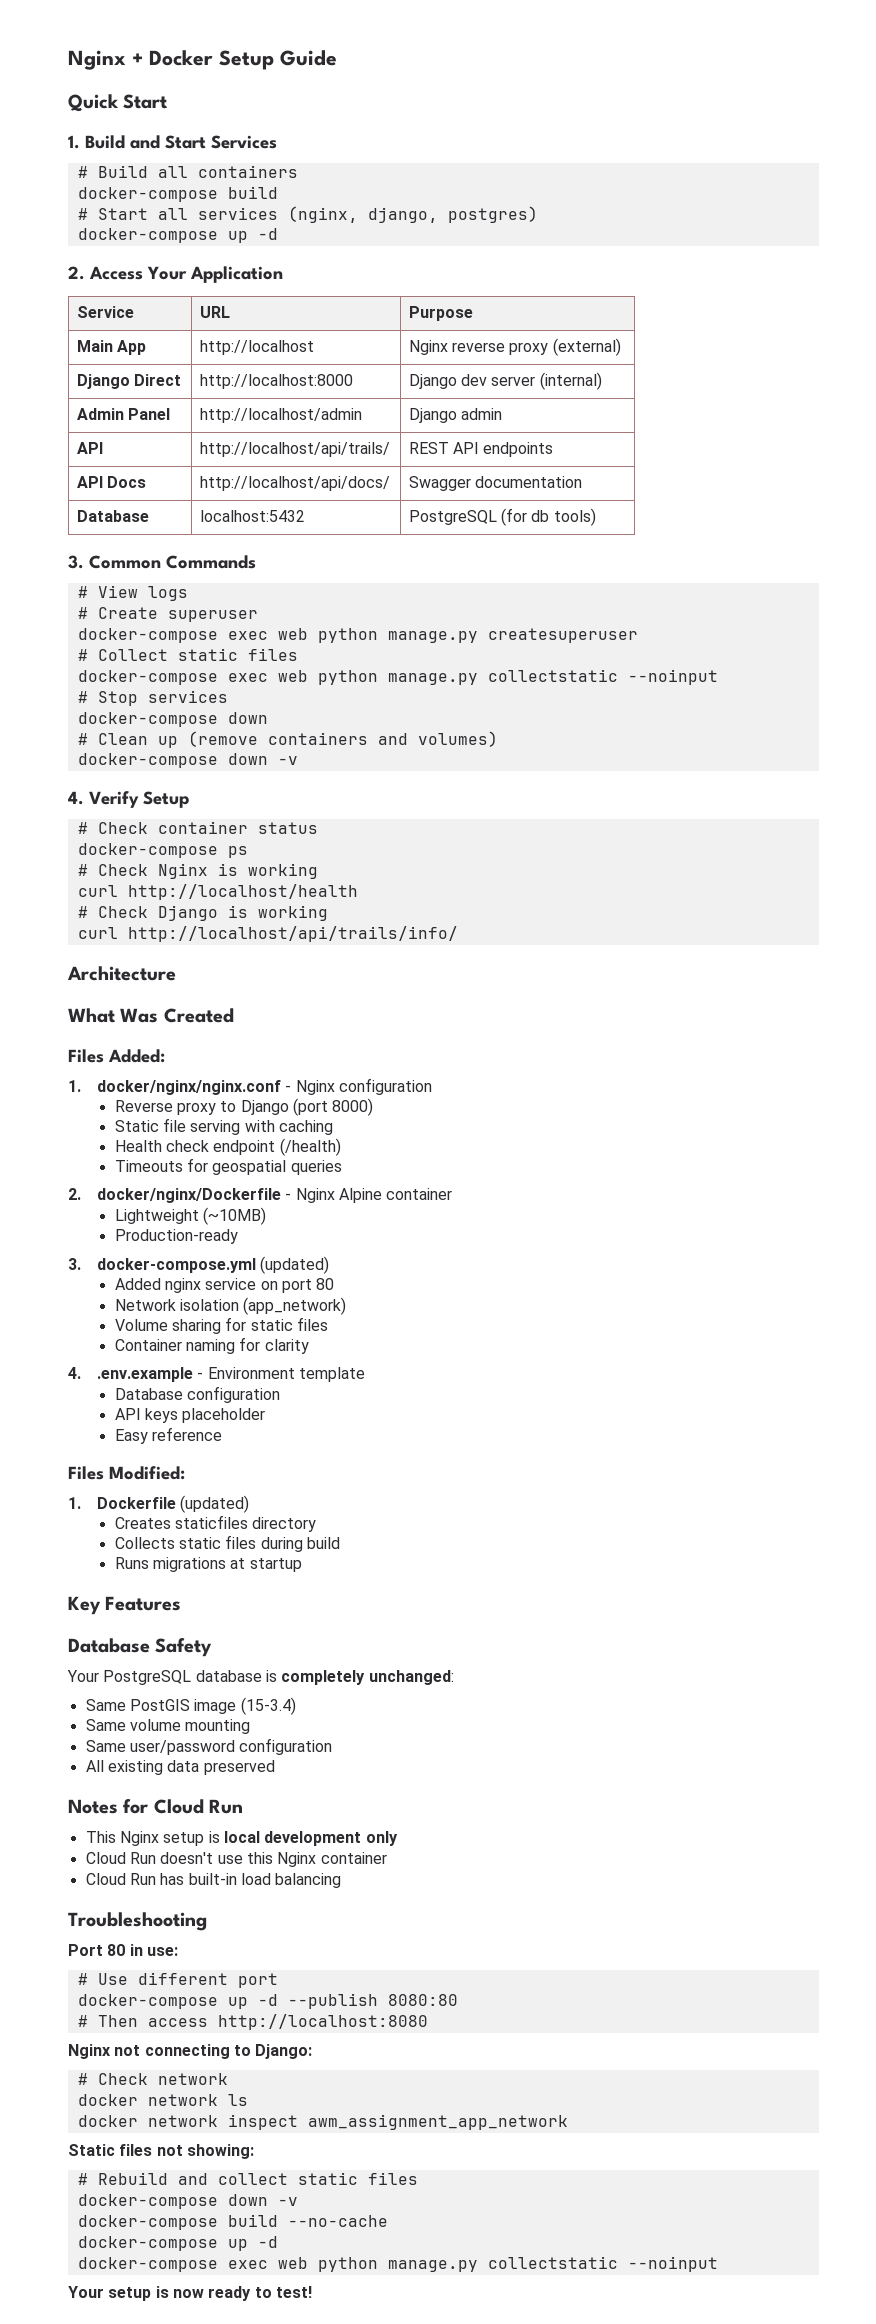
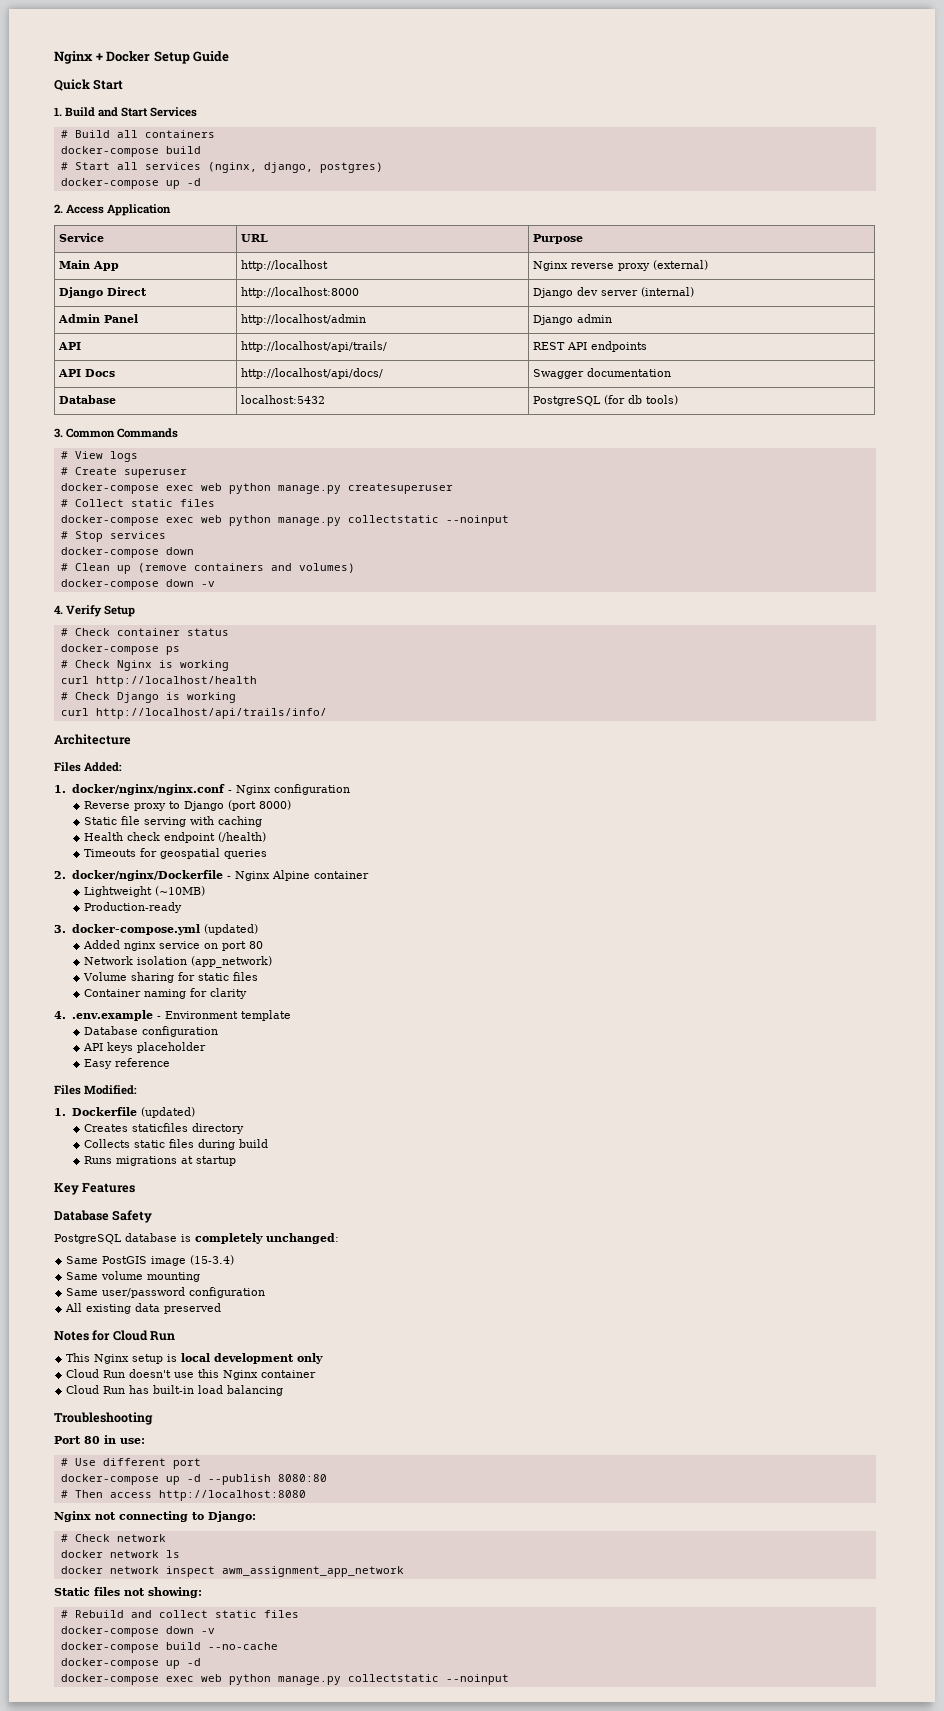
- 2. Access Your Application
+ 2. Access Application
- What Was Created
- Your PostgreSQL database is completely unchanged:
+ PostgreSQL database is completely unchanged:
- Your setup is now ready to test!

